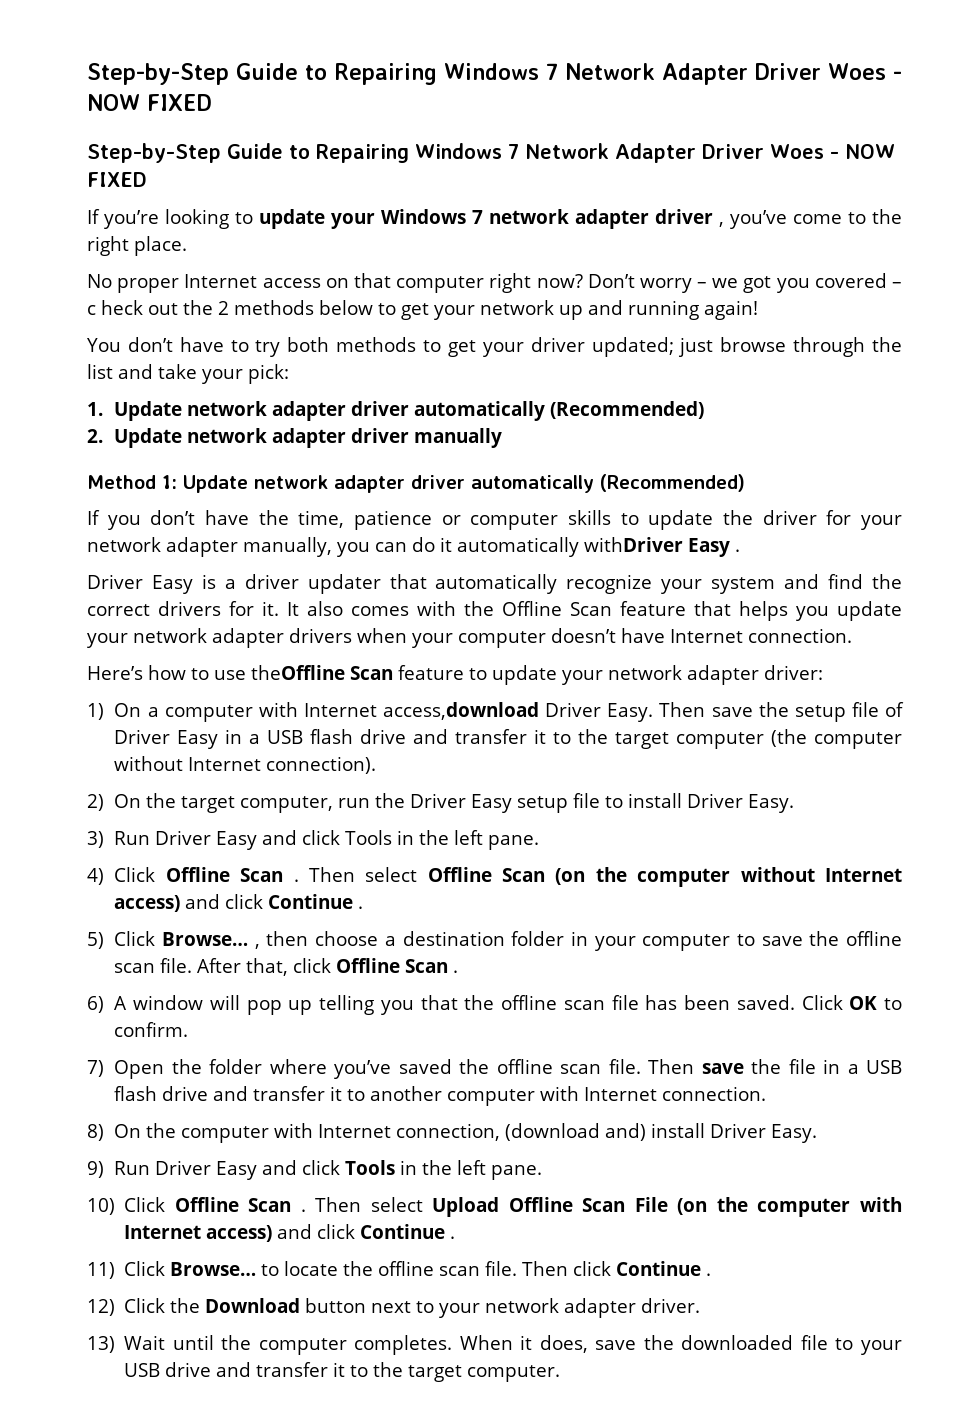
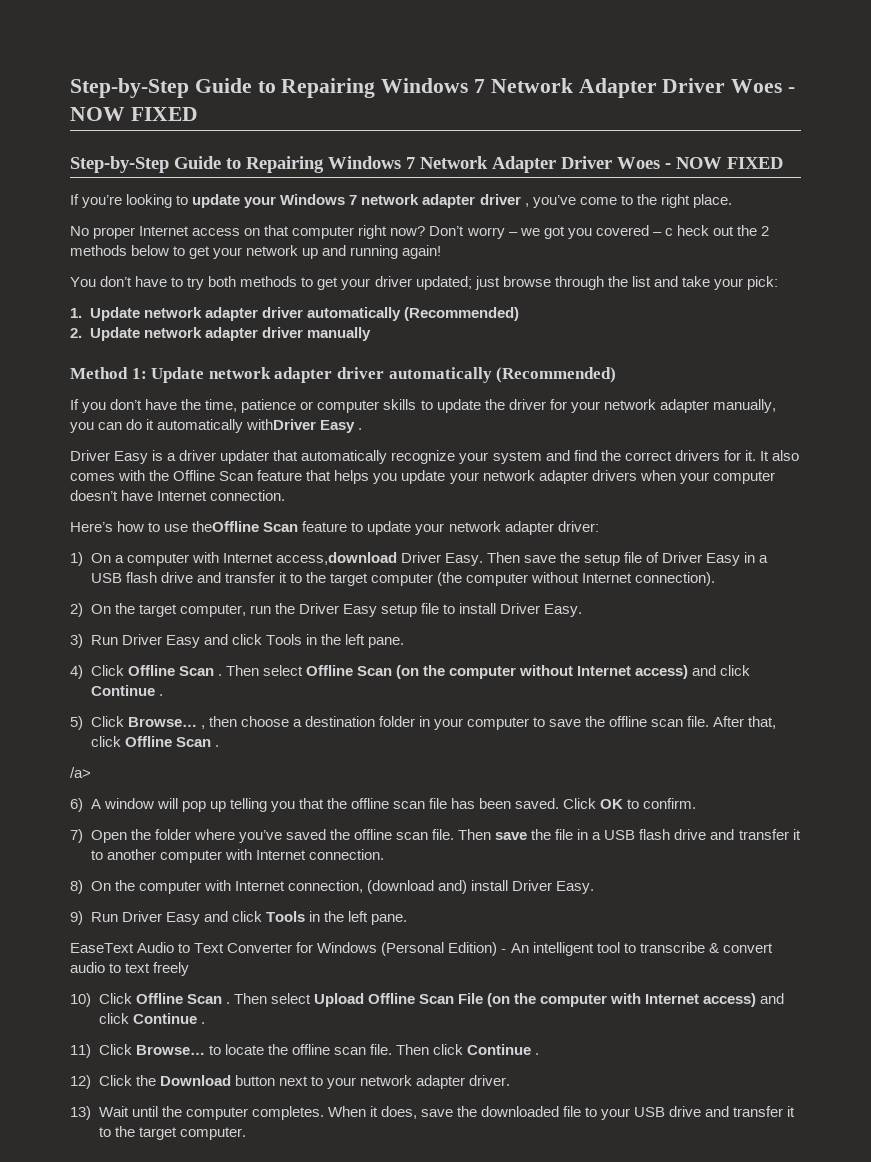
+ /a>
+ EaseText Audio to Text Converter for Windows (Personal Edition) - An intelligent tool to transcribe & convert audio to text freely

